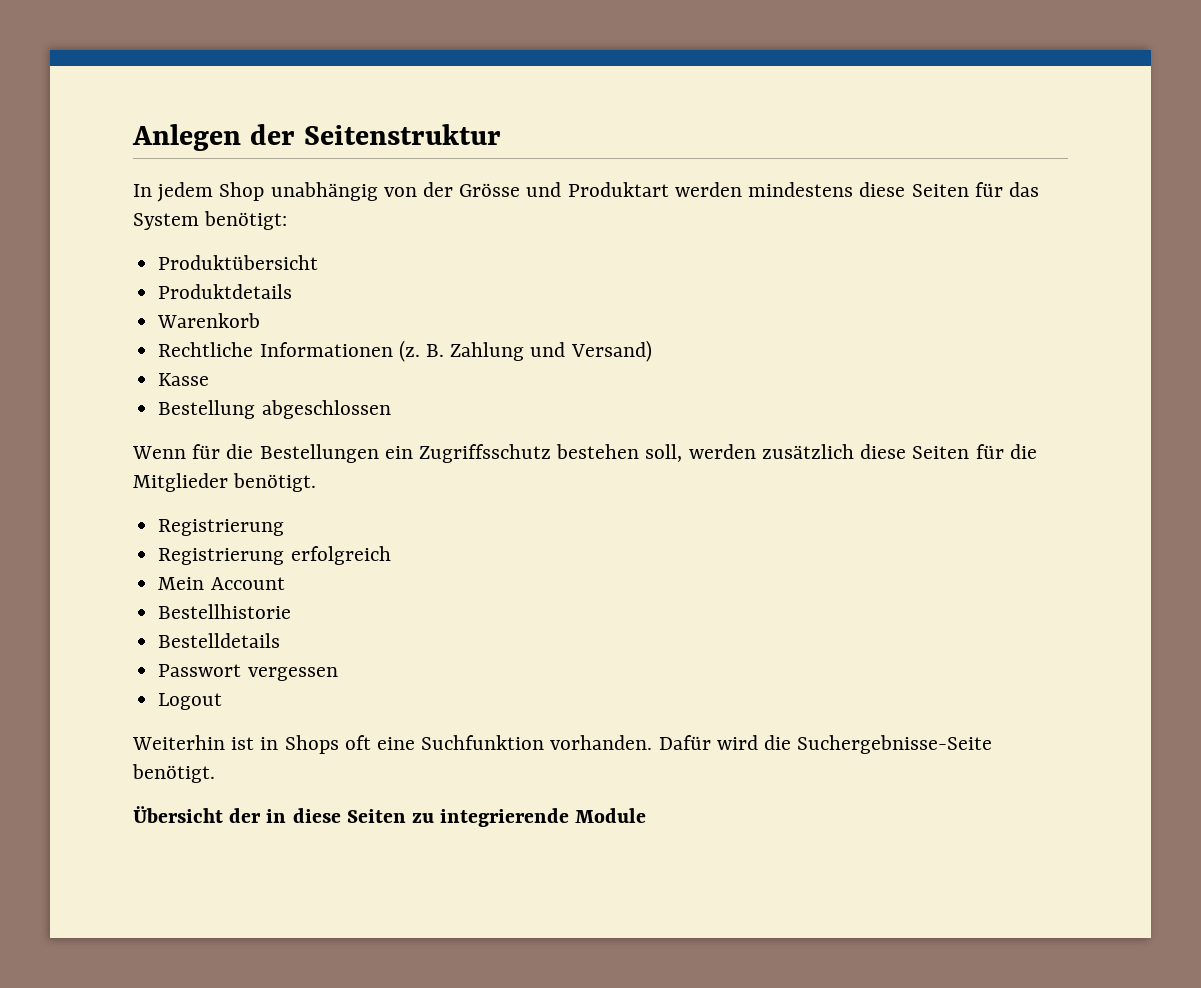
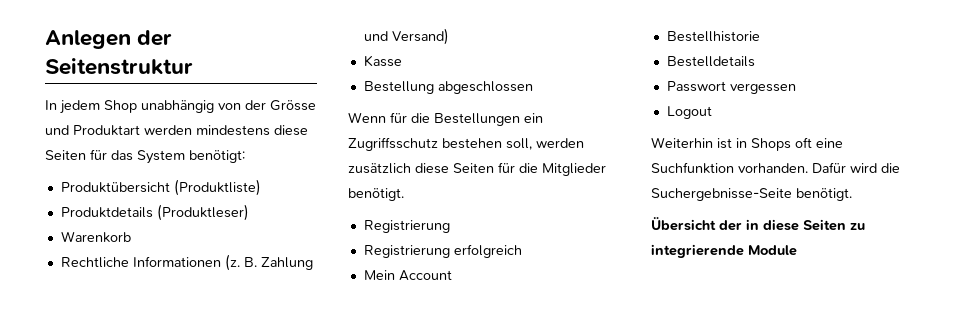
- Produktübersicht
+ Produktübersicht (Produktliste)
- Produktdetails
+ Produktdetails (Produktleser)

